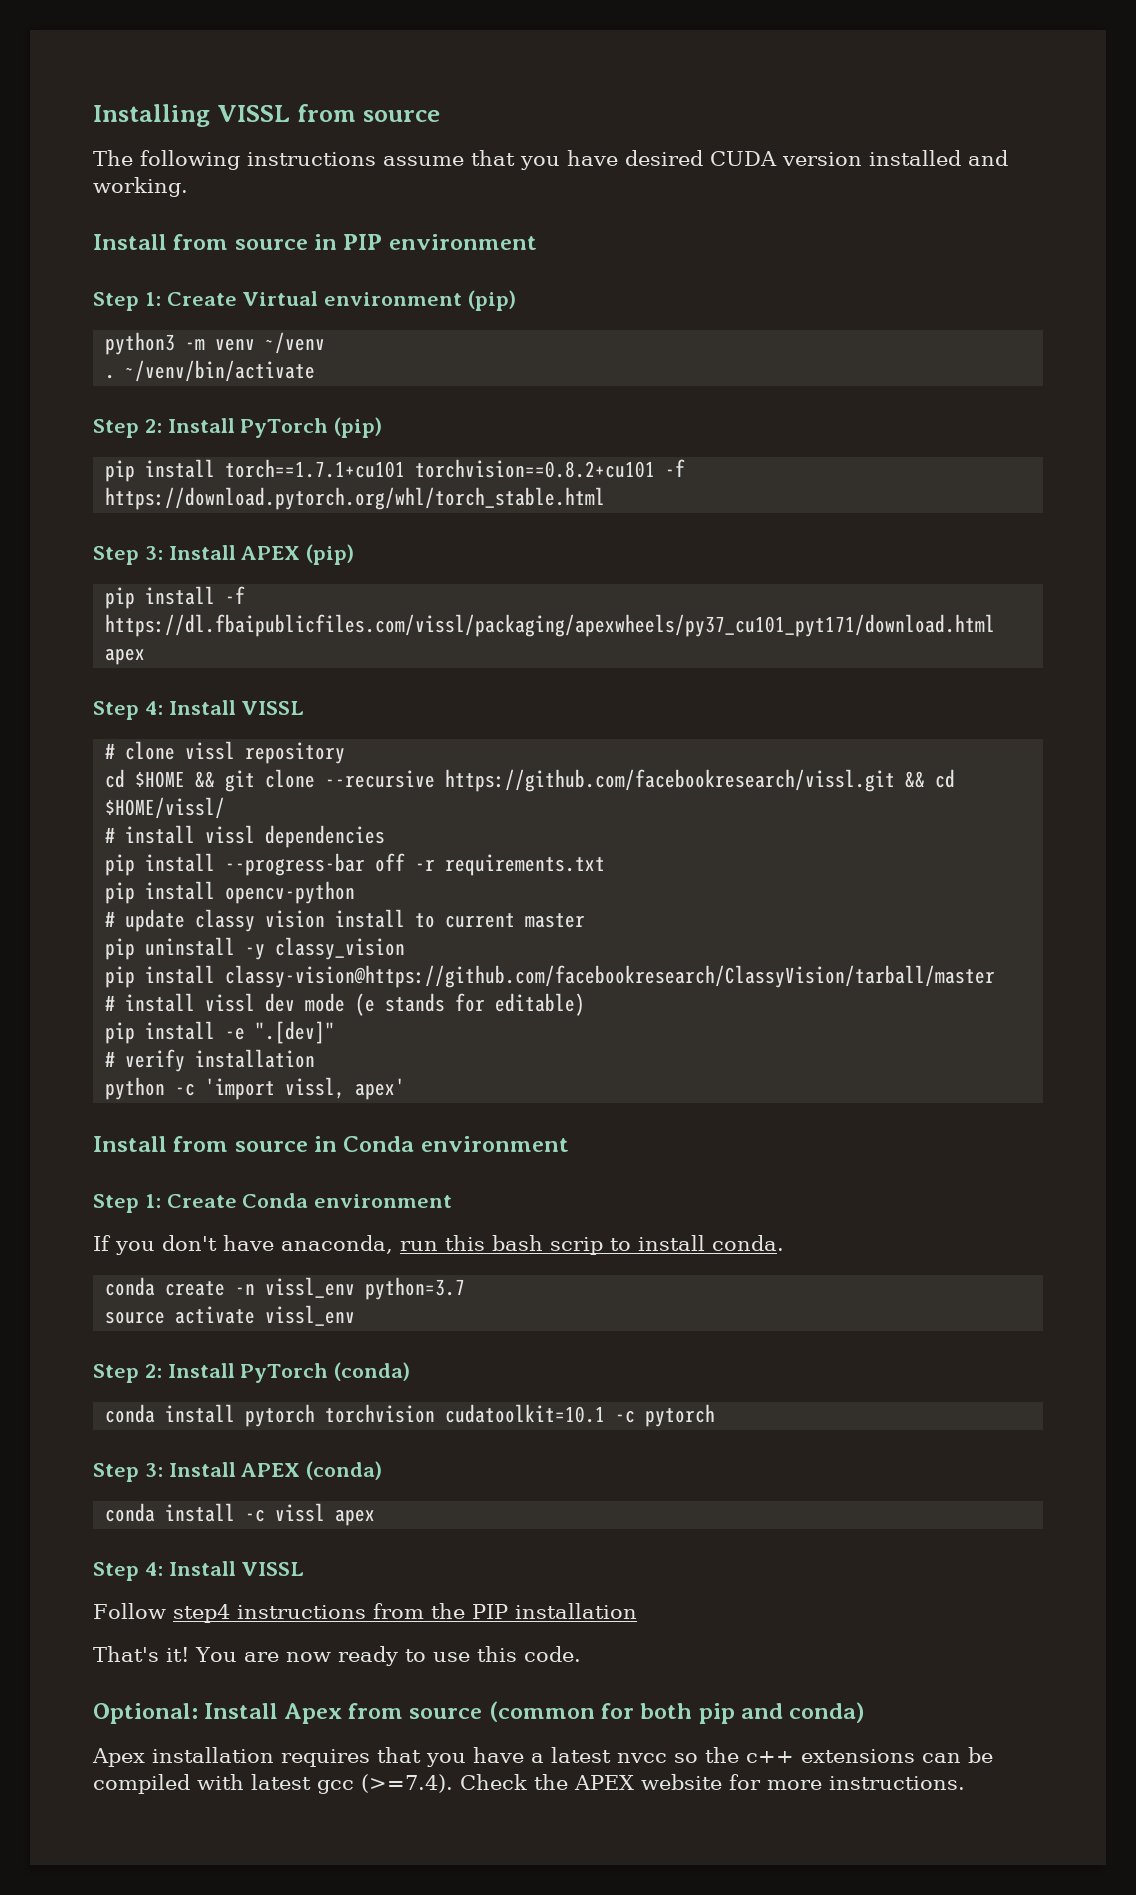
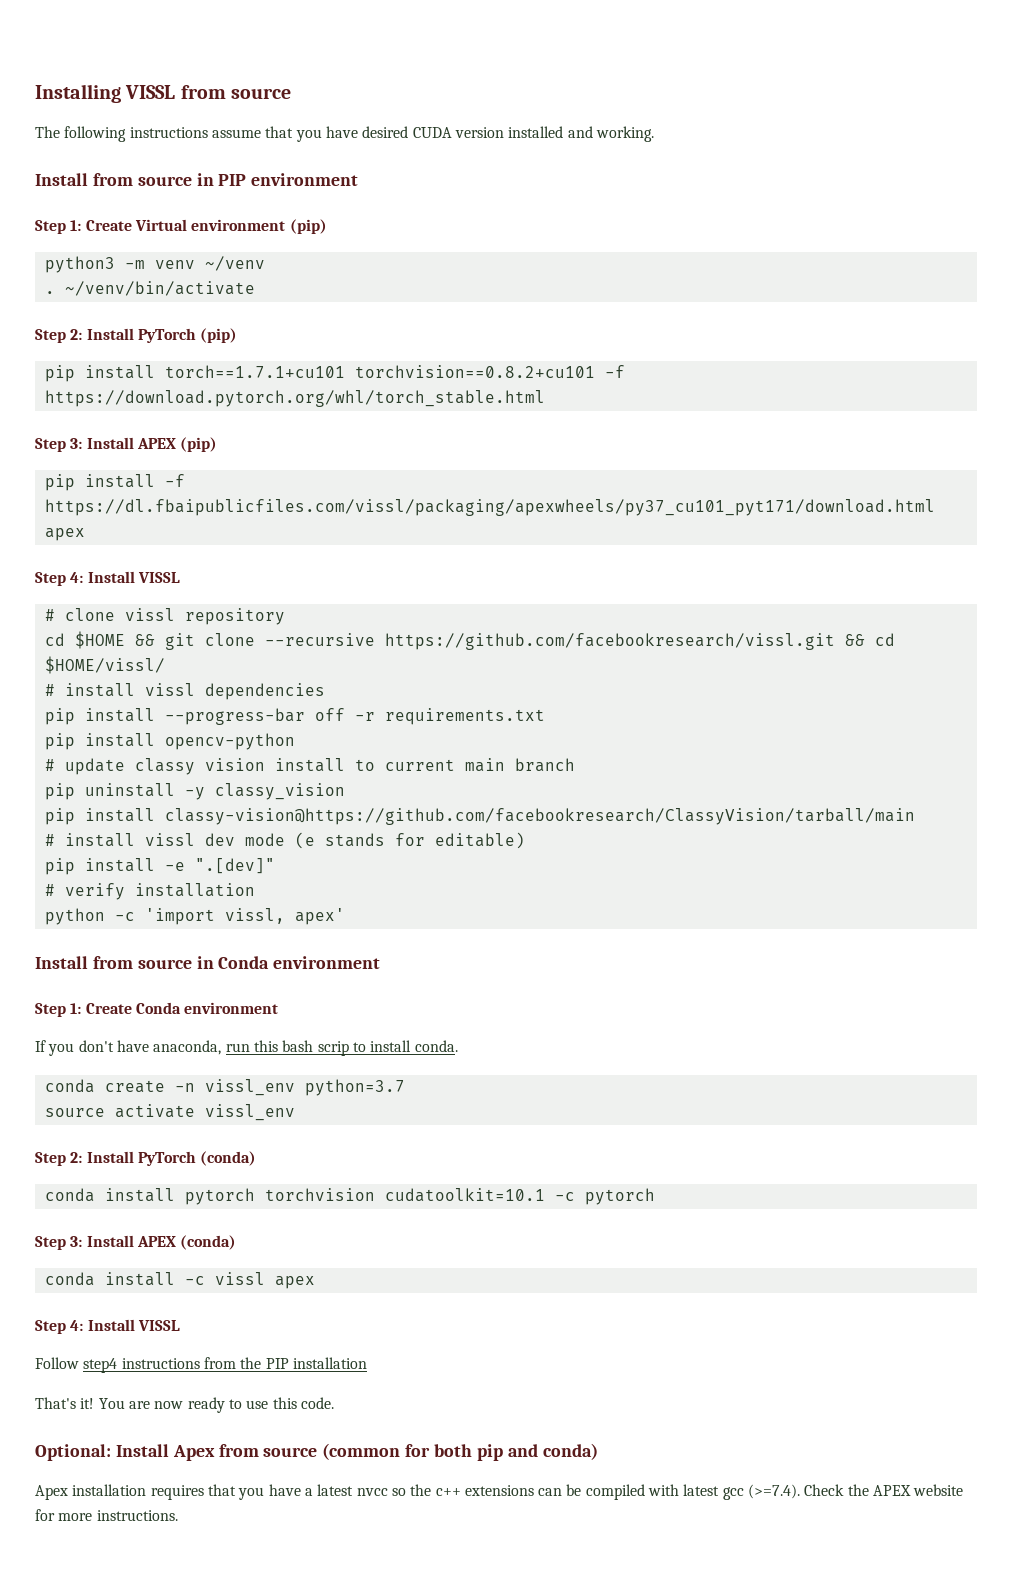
- # update classy vision install to current master
+ # update classy vision install to current main branch
- pip install classy-vision@https://github.com/facebookresearch/ClassyVision/tarball/master
+ pip install classy-vision@https://github.com/facebookresearch/ClassyVision/tarball/main

